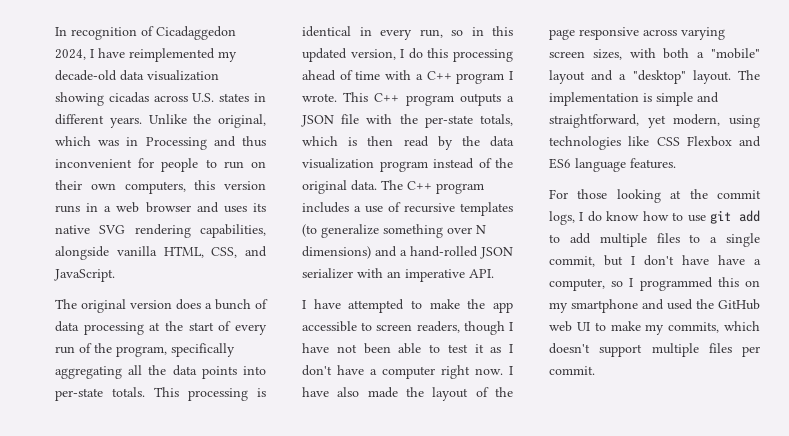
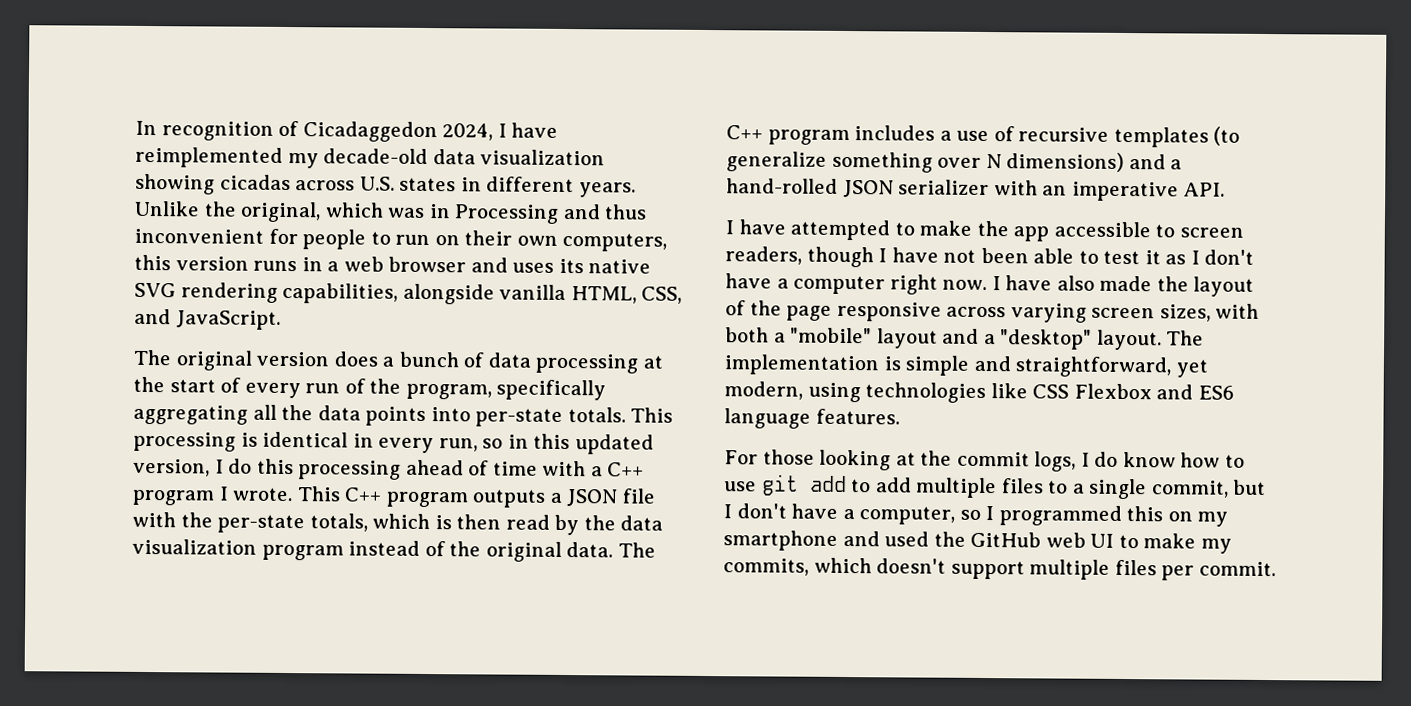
- For those looking at the commit logs, I do know how to use git add to add multiple files to a single commit, but I don't have have a computer, so I programmed this on my smartphone and used the GitHub web UI to make my commits, which doesn't support multiple files per commit.
+ For those looking at the commit logs, I do know how to use git add to add multiple files to a single commit, but I don't have a computer, so I programmed this on my smartphone and used the GitHub web UI to make my commits, which doesn't support multiple files per commit.

